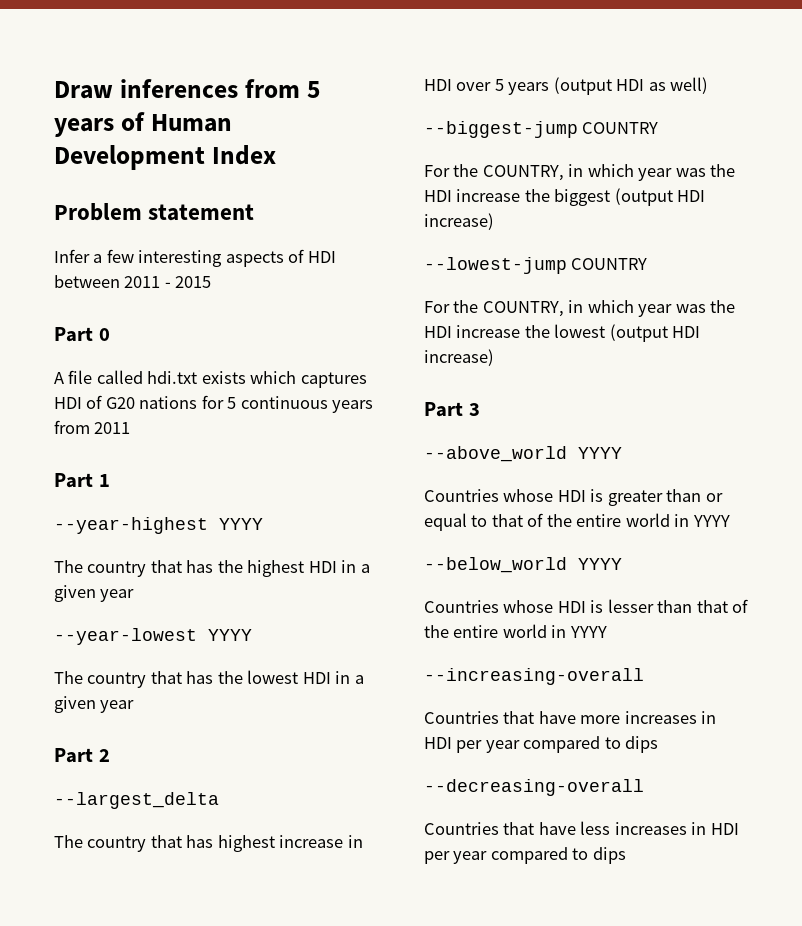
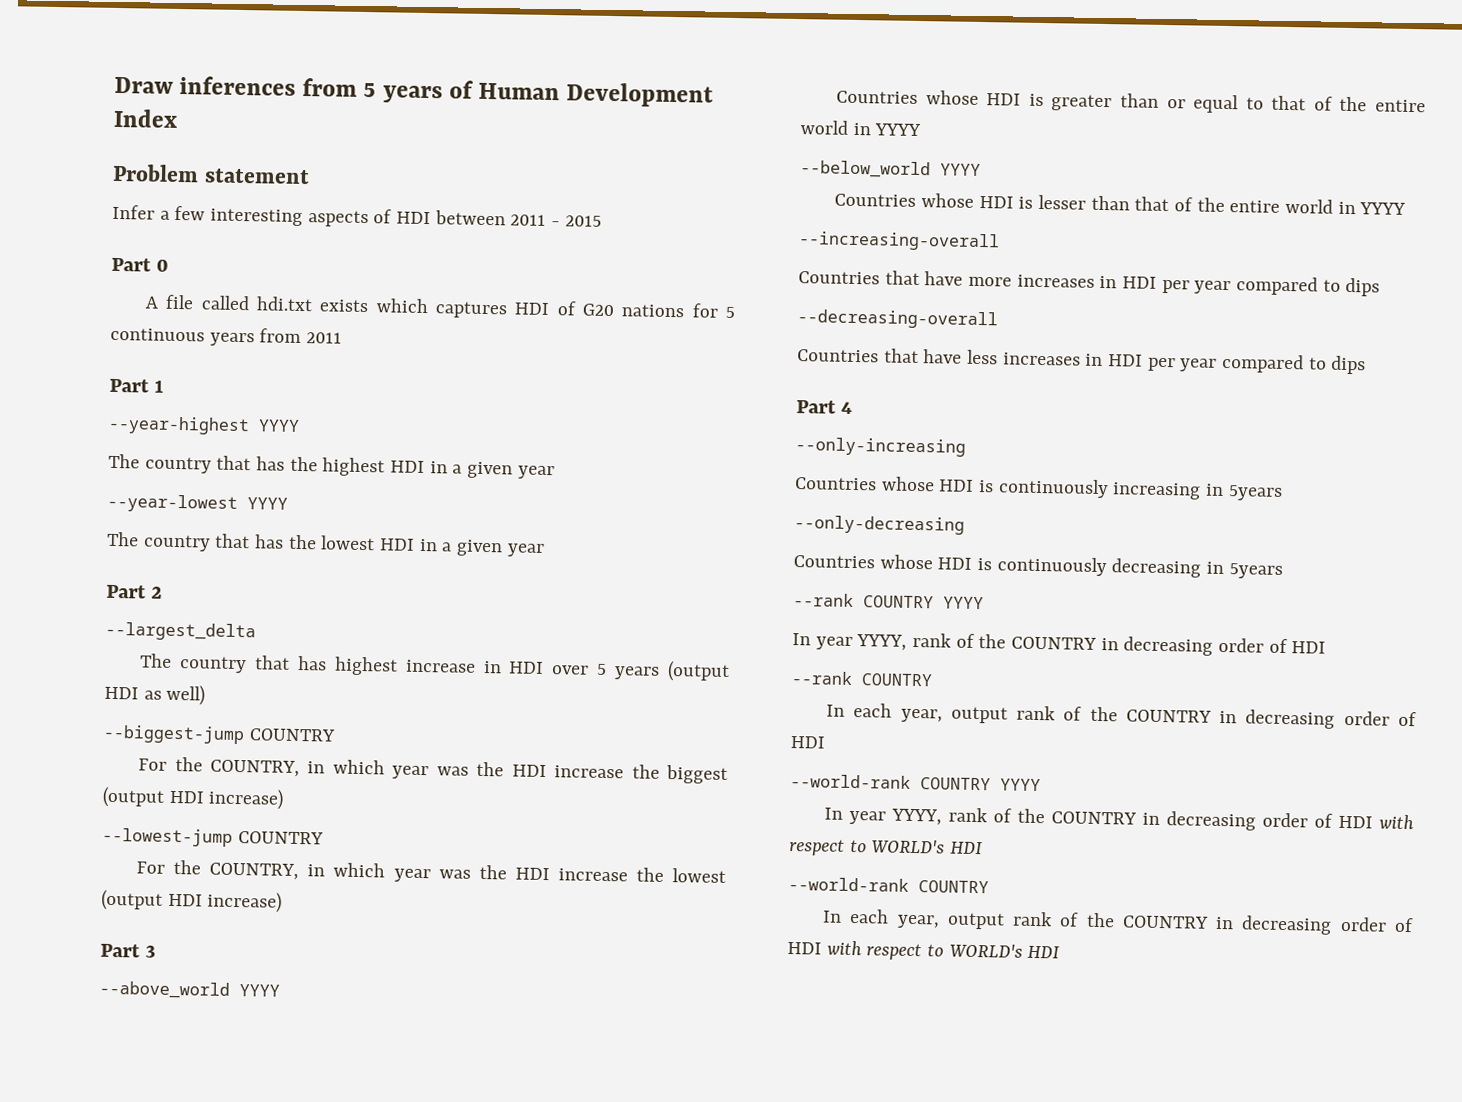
+ Part 4
+ --only-increasing
+ Countries whose HDI is continuously increasing in 5years
+ --only-decreasing
+ Countries whose HDI is continuously decreasing in 5years
+ --rank COUNTRY YYYY
+ In year YYYY, rank of the COUNTRY in decreasing order of HDI
+ --rank COUNTRY
+ In each year, output rank of the COUNTRY in decreasing order of HDI
+ --world-rank COUNTRY YYYY
+ In year YYYY, rank of the COUNTRY in decreasing order of HDI with respect to WORLD's HDI
+ --world-rank COUNTRY
+ In each year, output rank of the COUNTRY in decreasing order of HDI with respect to WORLD's HDI

